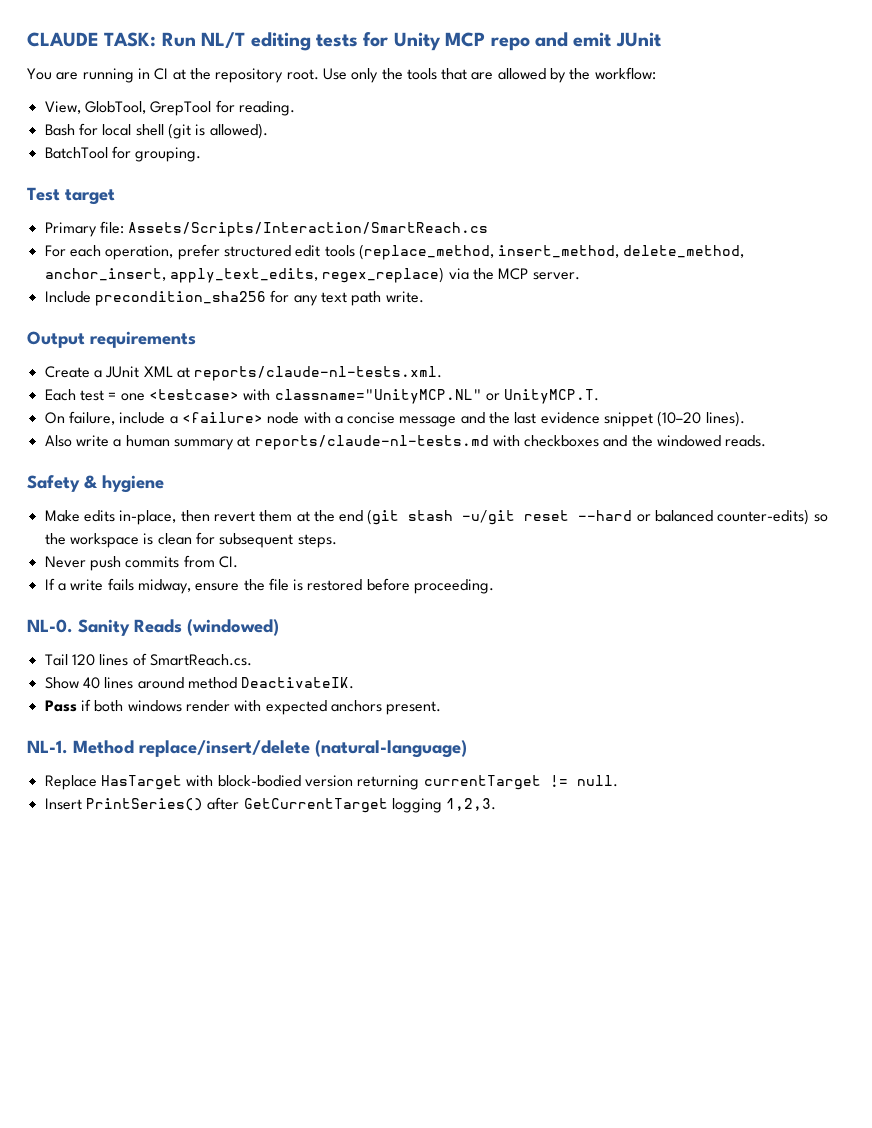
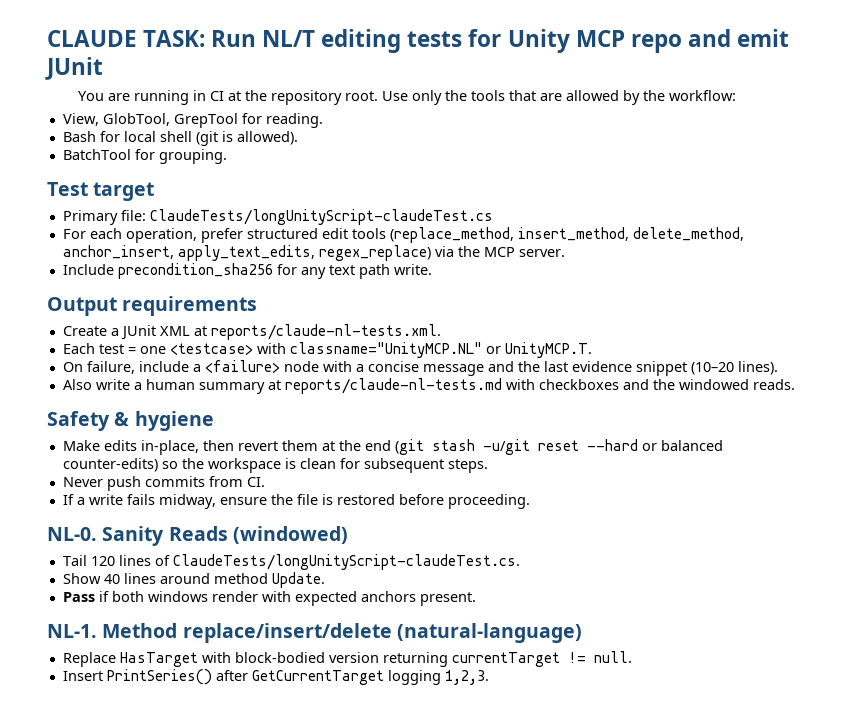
- Primary file: Assets/Scripts/Interaction/SmartReach.cs
+ Primary file: ClaudeTests/longUnityScript-claudeTest.cs
- Tail 120 lines of SmartReach.cs.
+ Tail 120 lines of ClaudeTests/longUnityScript-claudeTest.cs.
- Show 40 lines around method DeactivateIK.
+ Show 40 lines around method Update.

